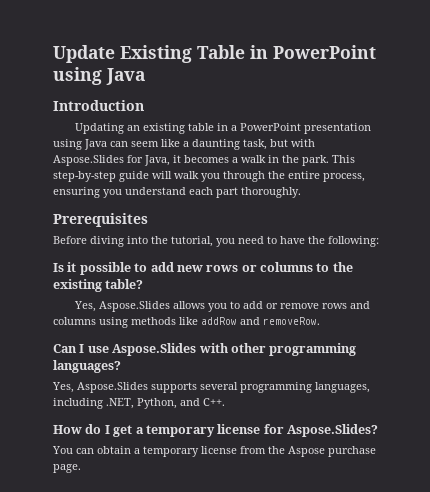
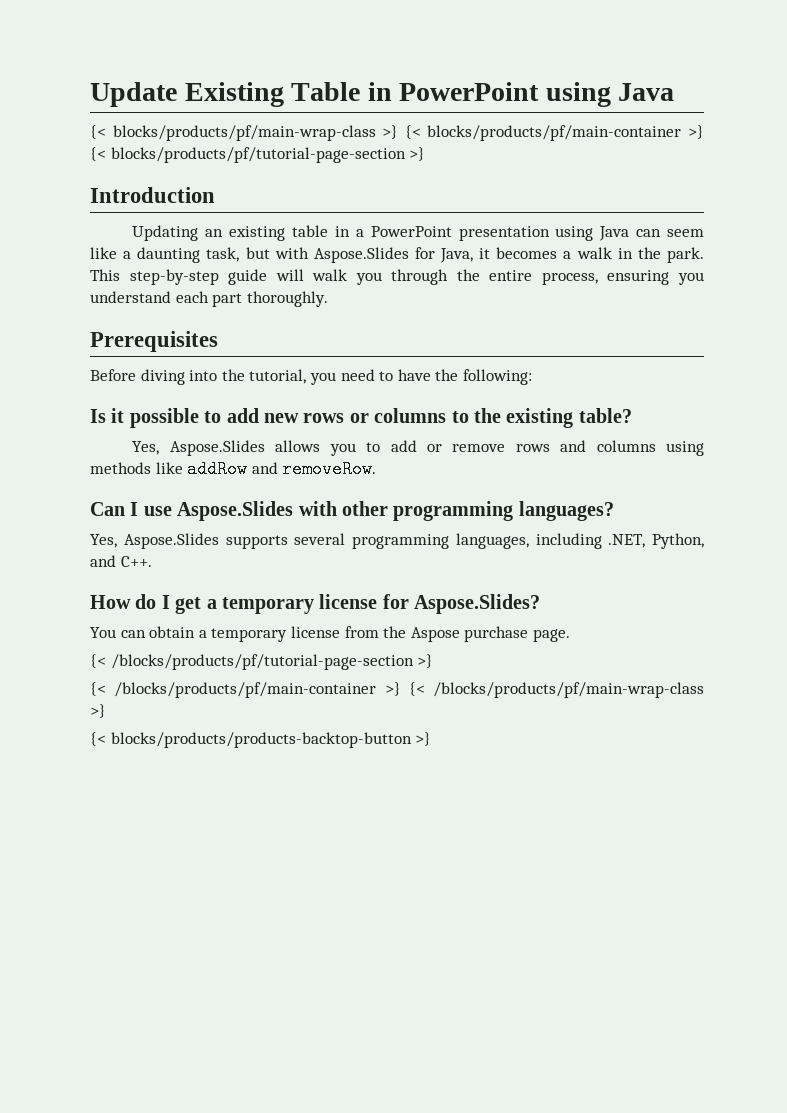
+ {< blocks/products/pf/main-wrap-class >} {< blocks/products/pf/main-container >} {< blocks/products/pf/tutorial-page-section >}
+ {< /blocks/products/pf/tutorial-page-section >}
+ {< /blocks/products/pf/main-container >} {< /blocks/products/pf/main-wrap-class >}
+ {< blocks/products/products-backtop-button >}

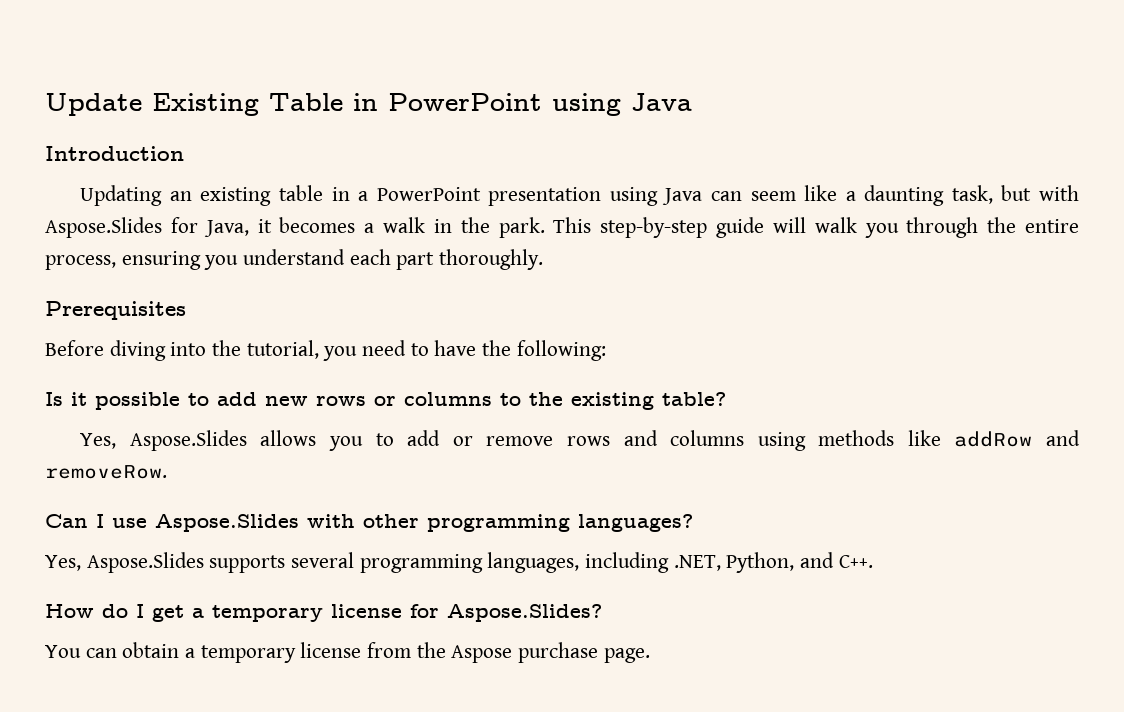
- {< blocks/products/pf/main-wrap-class >} {< blocks/products/pf/main-container >} {< blocks/products/pf/tutorial-page-section >}
- {< /blocks/products/pf/tutorial-page-section >}
- {< /blocks/products/pf/main-container >} {< /blocks/products/pf/main-wrap-class >}
- {< blocks/products/products-backtop-button >}

